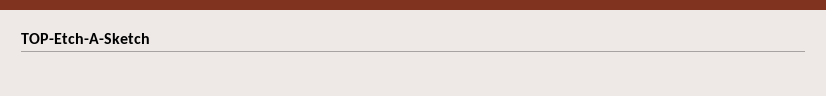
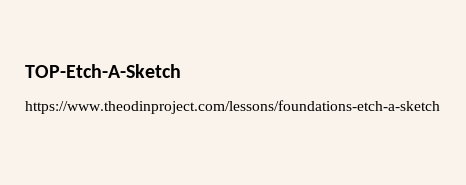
+ https://www.theodinproject.com/lessons/foundations-etch-a-sketch

